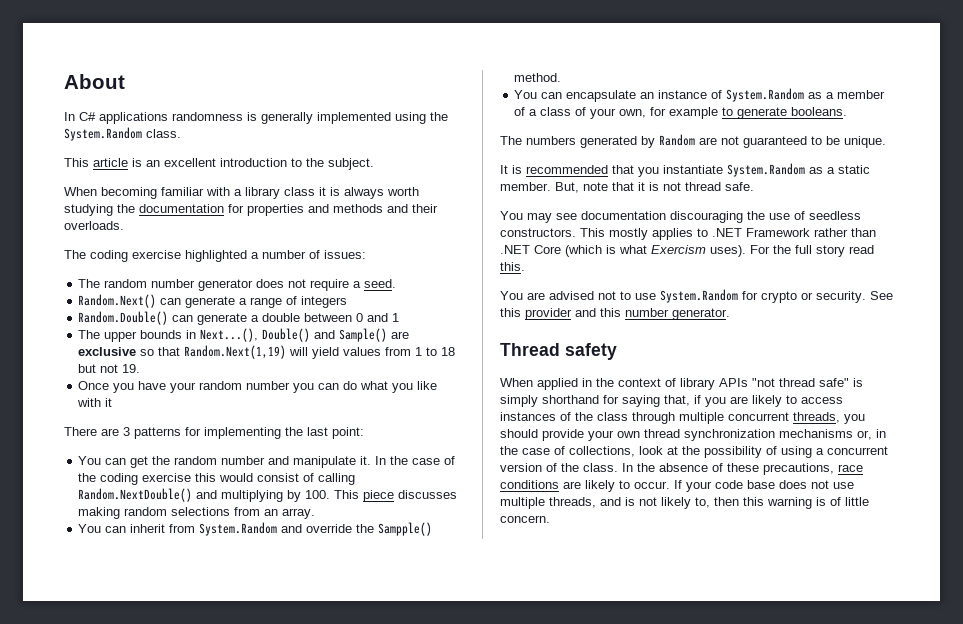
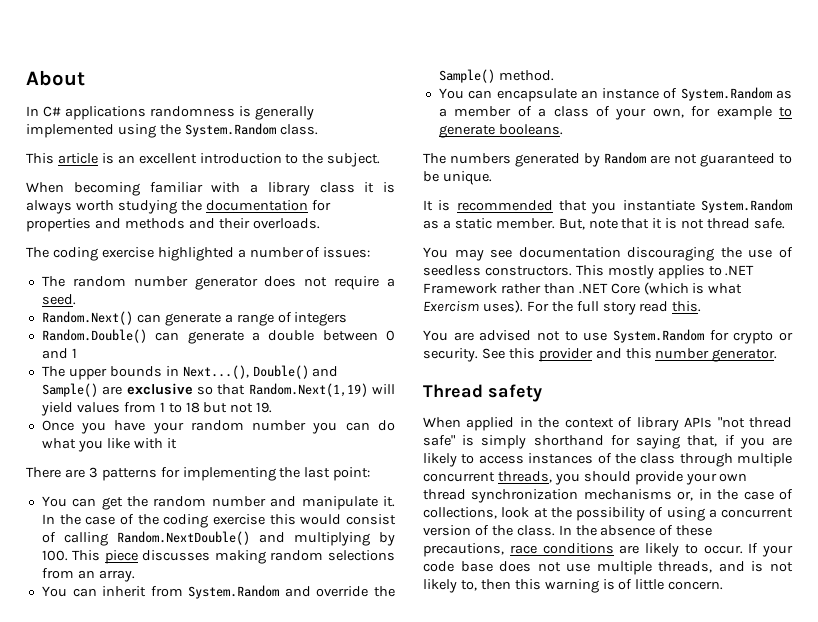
- You can inherit from System.Random and override the Sampple() method.
+ You can inherit from System.Random and override the Sample() method.

